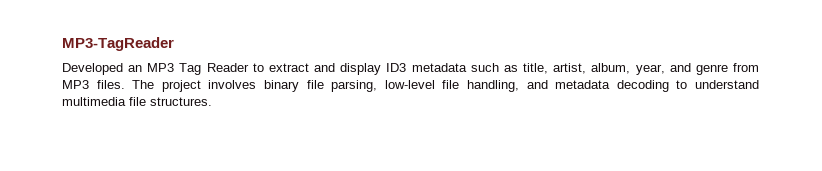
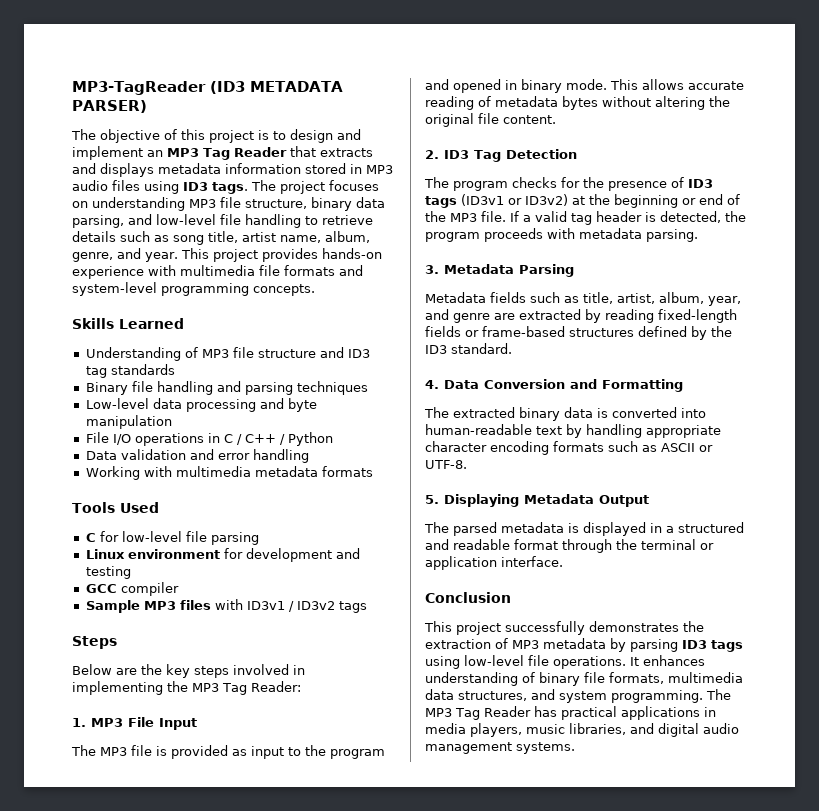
- MP3-TagReader
- Developed an MP3 Tag Reader to extract and display ID3 metadata such as title, artist, album, year, and genre from MP3 files. The project involves binary file parsing, low-level file handling, and metadata decoding to understand multimedia file structures.
+ MP3-TagReader (ID3 METADATA PARSER)
+ The objective of this project is to design and implement an MP3 Tag Reader that extracts and displays metadata information stored in MP3 audio files using ID3 tags. The project focuses on understanding MP3 file structure, binary data parsing, and low-level file handling to retrieve details such as song title, artist name, album, genre, and year. This project provides hands-on experience with multimedia file formats and system-level programming concepts.
+ Skills Learned
+ Understanding of MP3 file structure and ID3 tag standards
+ Binary file handling and parsing techniques
+ Low-level data processing and byte manipulation
+ File I/O operations in C / C++ / Python
+ Data validation and error handling
+ Working with multimedia metadata formats
+ Tools Used
+ C for low-level file parsing
+ Linux environment for development and testing
+ GCC compiler
+ Sample MP3 files with ID3v1 / ID3v2 tags
+ Steps
+ Below are the key steps involved in implementing the MP3 Tag Reader:
+ 1. MP3 File Input
+ The MP3 file is provided as input to the program and opened in binary mode. This allows accurate reading of metadata bytes without altering the original file content.
+ 2. ID3 Tag Detection
+ The program checks for the presence of ID3 tags (ID3v1 or ID3v2) at the beginning or end of the MP3 file. If a valid tag header is detected, the program proceeds with metadata parsing.
+ 3. Metadata Parsing
+ Metadata fields such as title, artist, album, year, and genre are extracted by reading fixed-length fields or frame-based structures defined by the ID3 standard.
+ 4. Data Conversion and Formatting
+ The extracted binary data is converted into human-readable text by handling appropriate character encoding formats such as ASCII or UTF-8.
+ 5. Displaying Metadata Output
+ The parsed metadata is displayed in a structured and readable format through the terminal or application interface.
+ Conclusion
+ This project successfully demonstrates the extraction of MP3 metadata by parsing ID3 tags using low-level file operations. It enhances understanding of binary file formats, multimedia data structures, and system programming. The MP3 Tag Reader has practical applications in media players, music libraries, and digital audio management systems.

